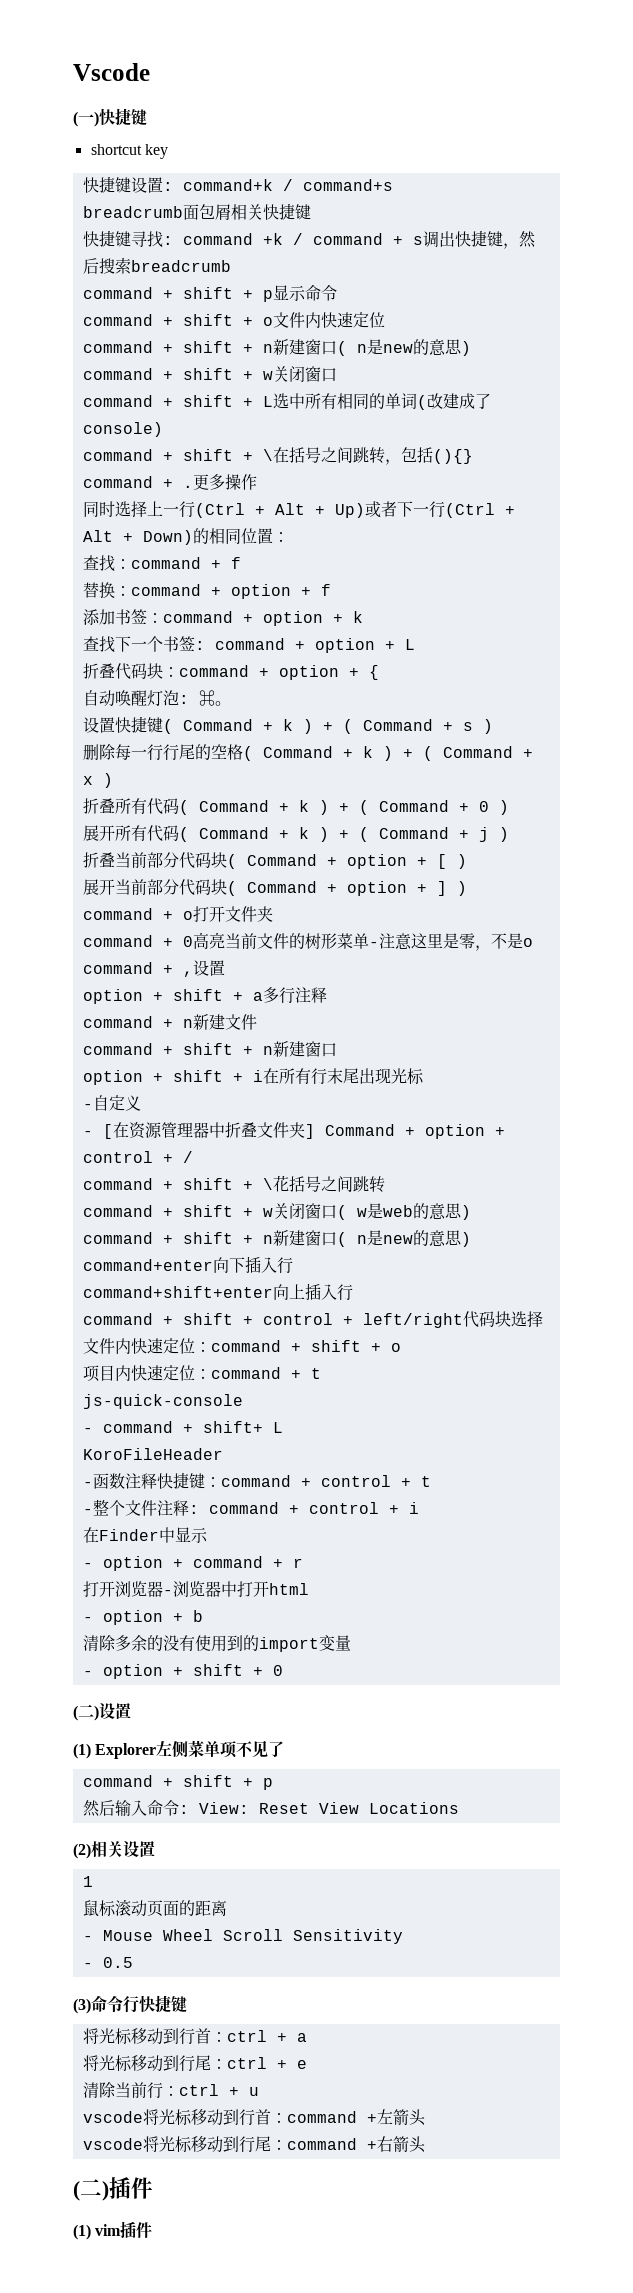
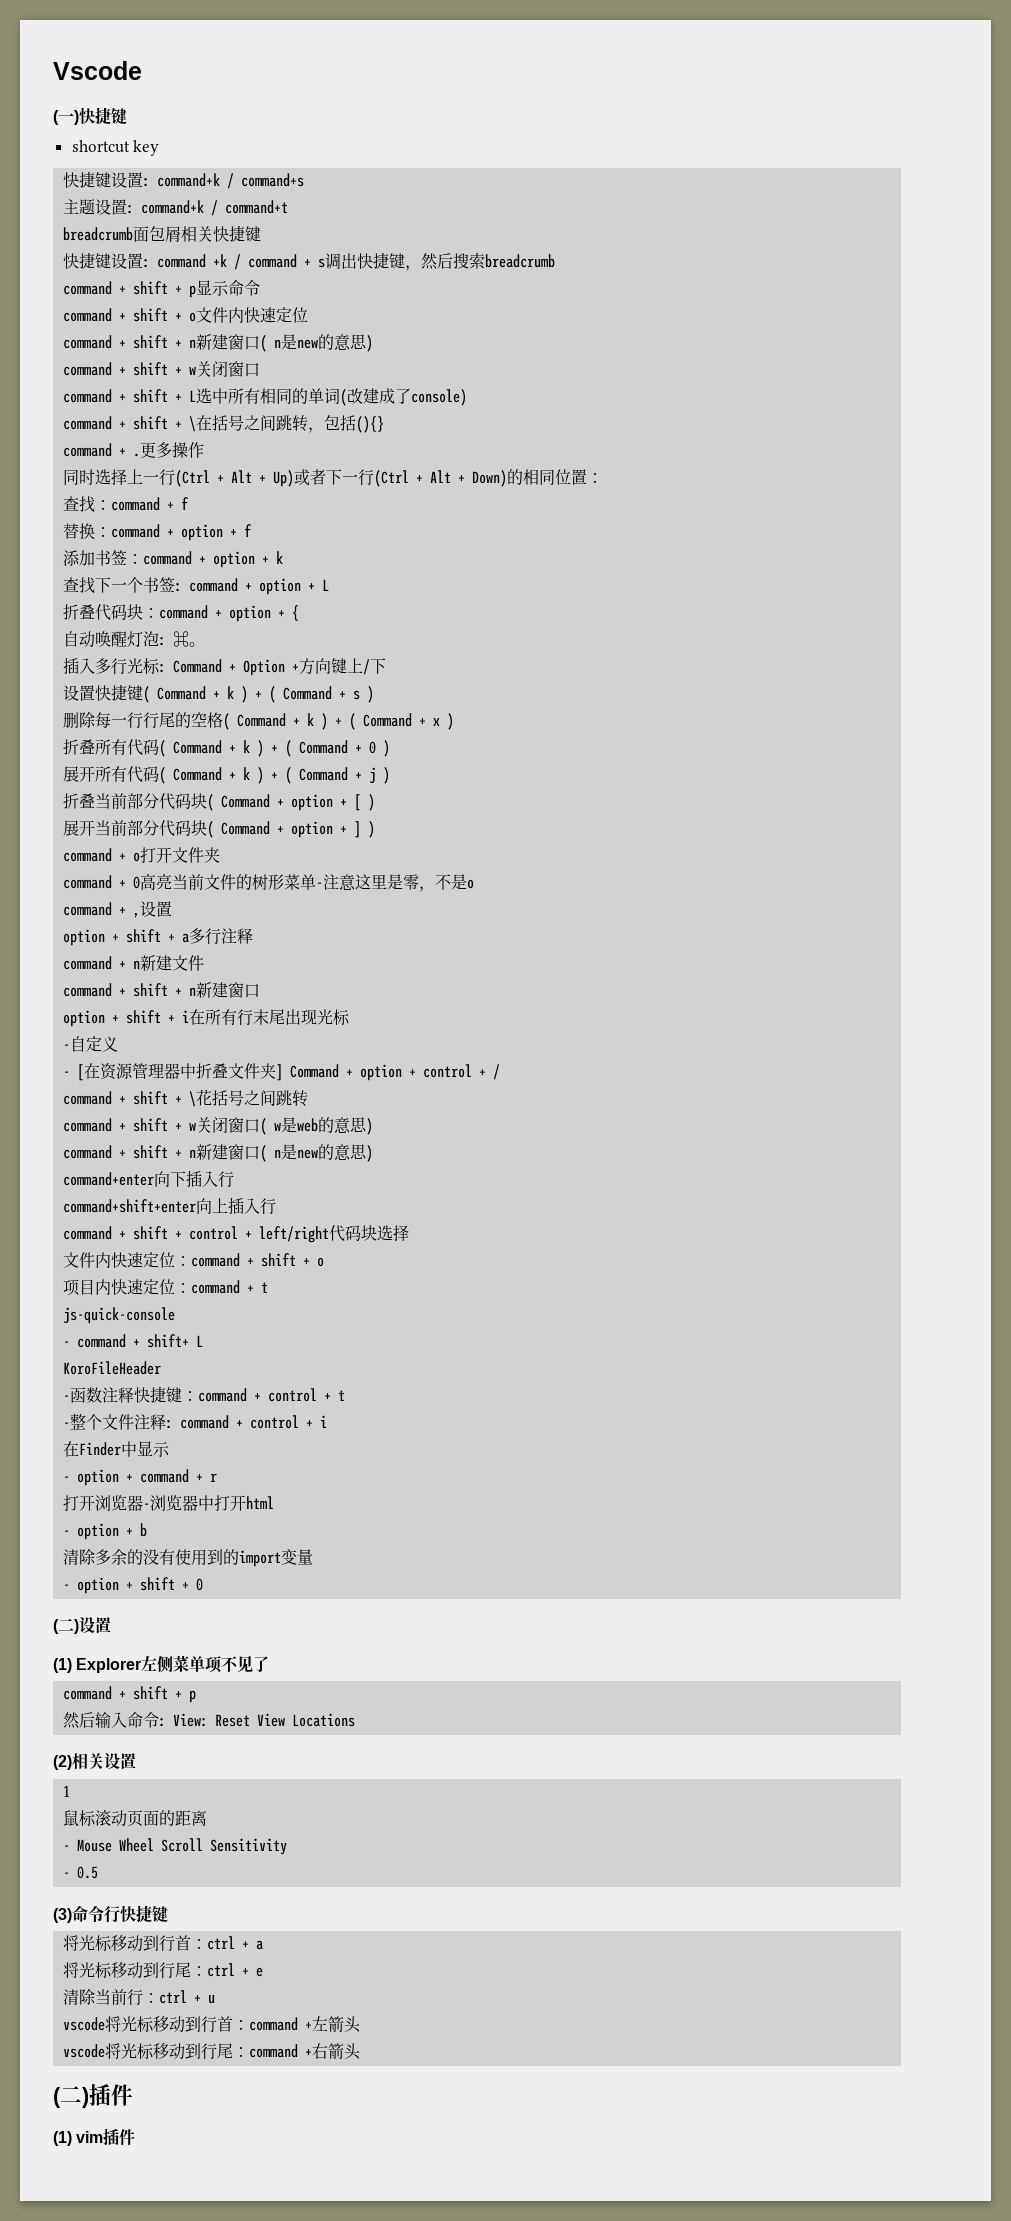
+ 主题设置: command+k / command+t
- 快捷键寻找: command +k / command + s调出快捷键，然后搜索breadcrumb
+ 快捷键设置: command +k / command + s调出快捷键，然后搜索breadcrumb
+ 插入多行光标: Command + Option +方向键上/下

